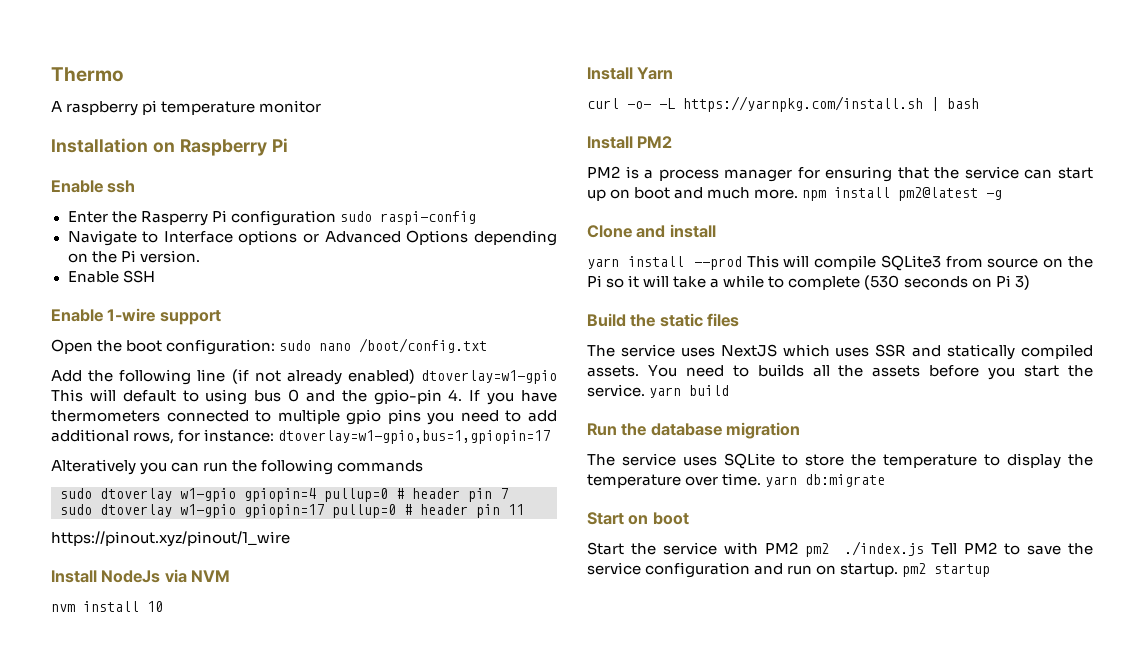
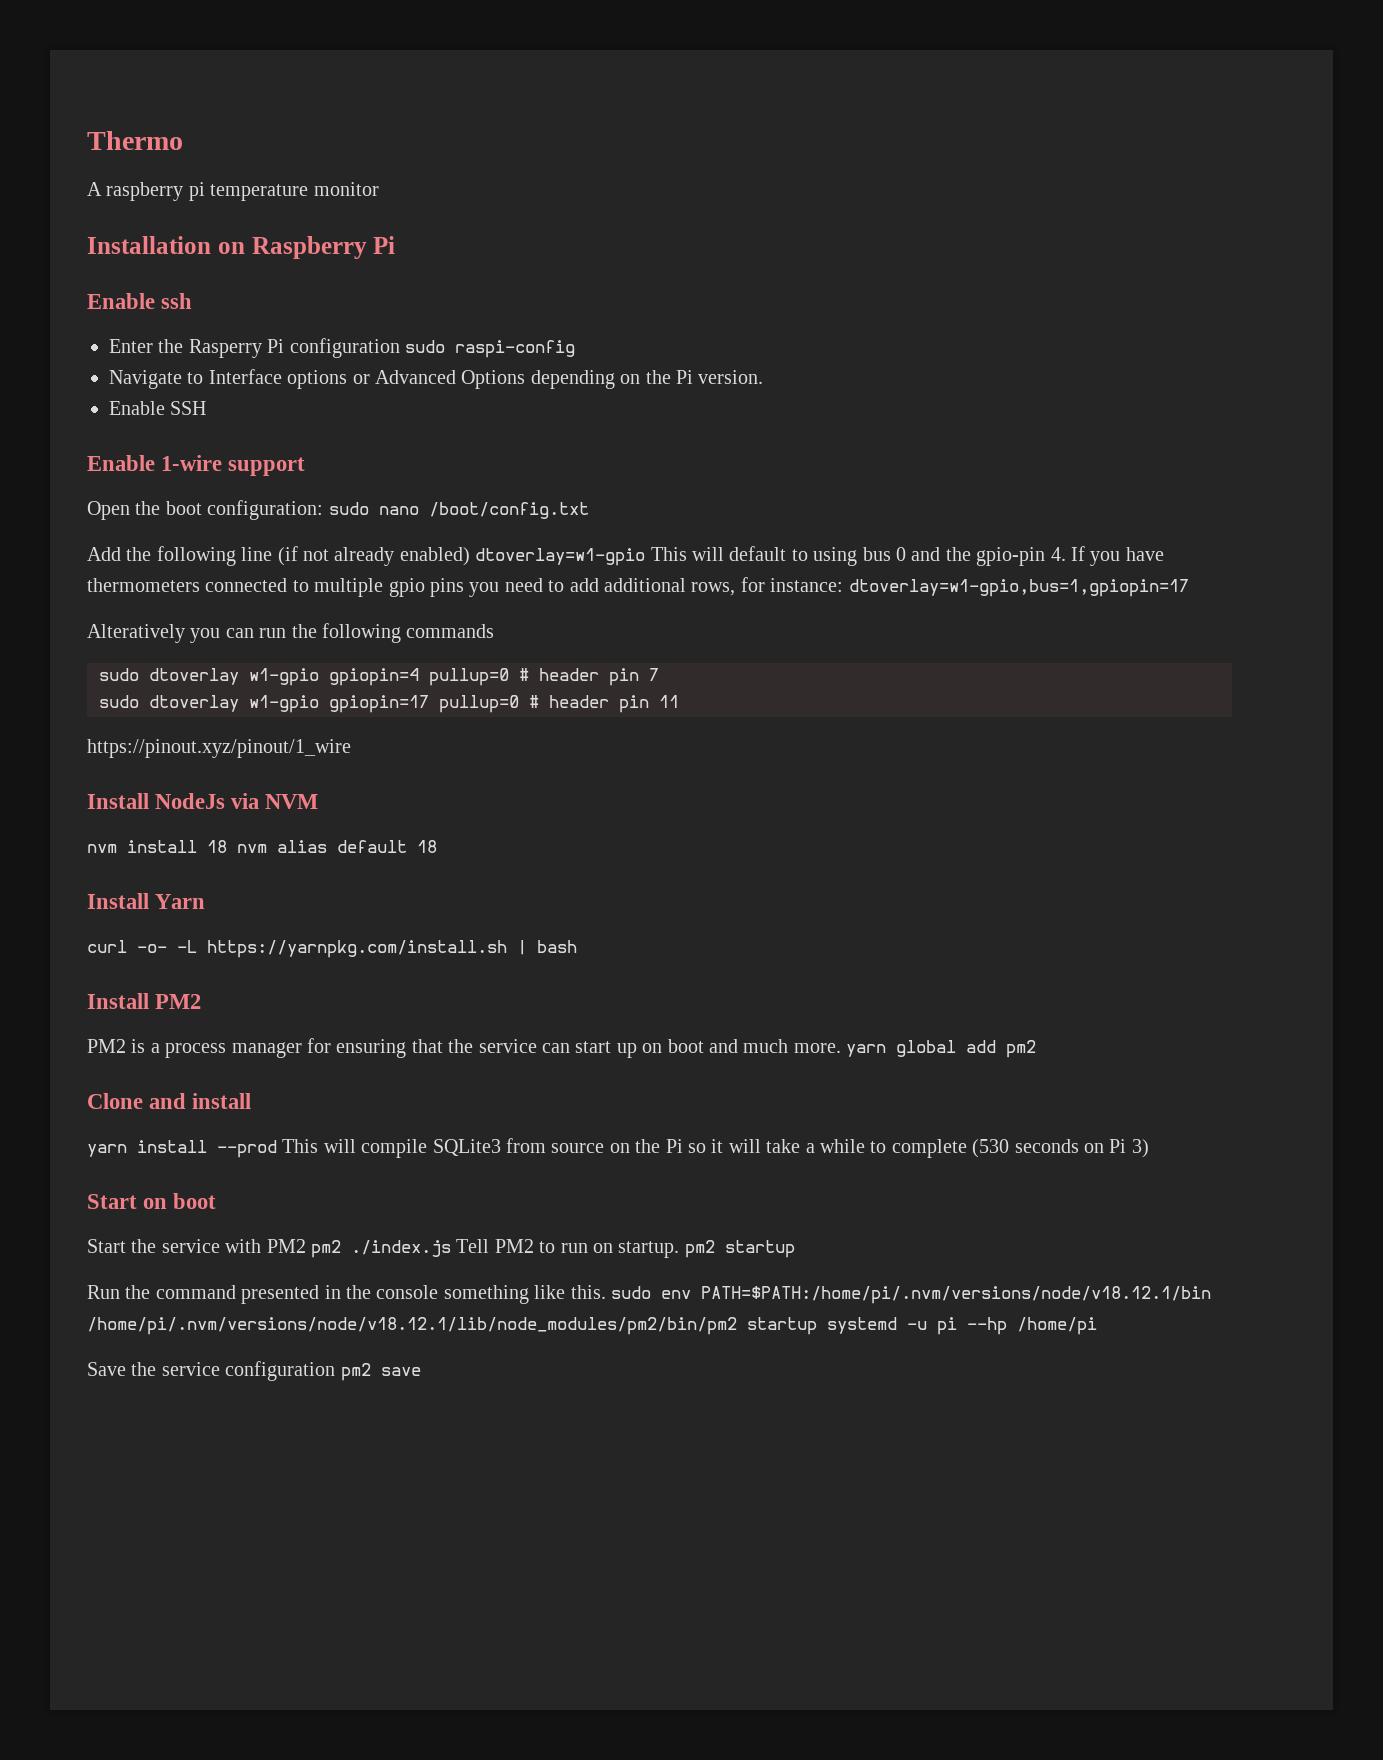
- nvm install 10
+ nvm install 18 nvm alias default 18
- PM2 is a process manager for ensuring that the service can start up on boot and much more. npm install pm2@latest -g
+ PM2 is a process manager for ensuring that the service can start up on boot and much more. yarn global add pm2
- Build the static files
- The service uses NextJS which uses SSR and statically compiled assets. You need to builds all the assets before you start the service. yarn build
- Run the database migration
- The service uses SQLite to store the temperature to display the temperature over time. yarn db:migrate
- Start the service with PM2 pm2 ./index.js Tell PM2 to save the service configuration and run on startup. pm2 startup
+ Start the service with PM2 pm2 ./index.js Tell PM2 to run on startup. pm2 startup
+ Run the command presented in the console something like this. sudo env PATH=$PATH:/home/pi/.nvm/versions/node/v18.12.1/bin /home/pi/.nvm/versions/node/v18.12.1/lib/node_modules/pm2/bin/pm2 startup systemd -u pi --hp /home/pi
+ Save the service configuration pm2 save

